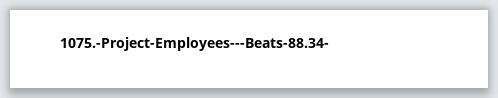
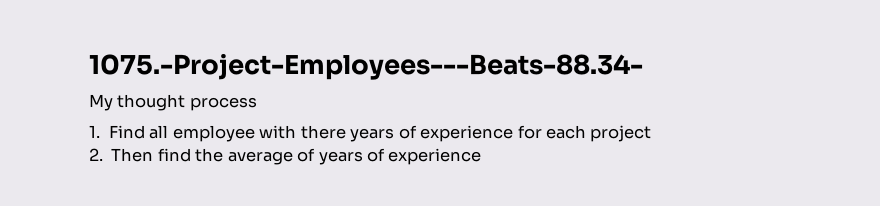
+ My thought process
+ 1. Find all employee with there years of experience for each project
+ 2. Then find the average of years of experience

